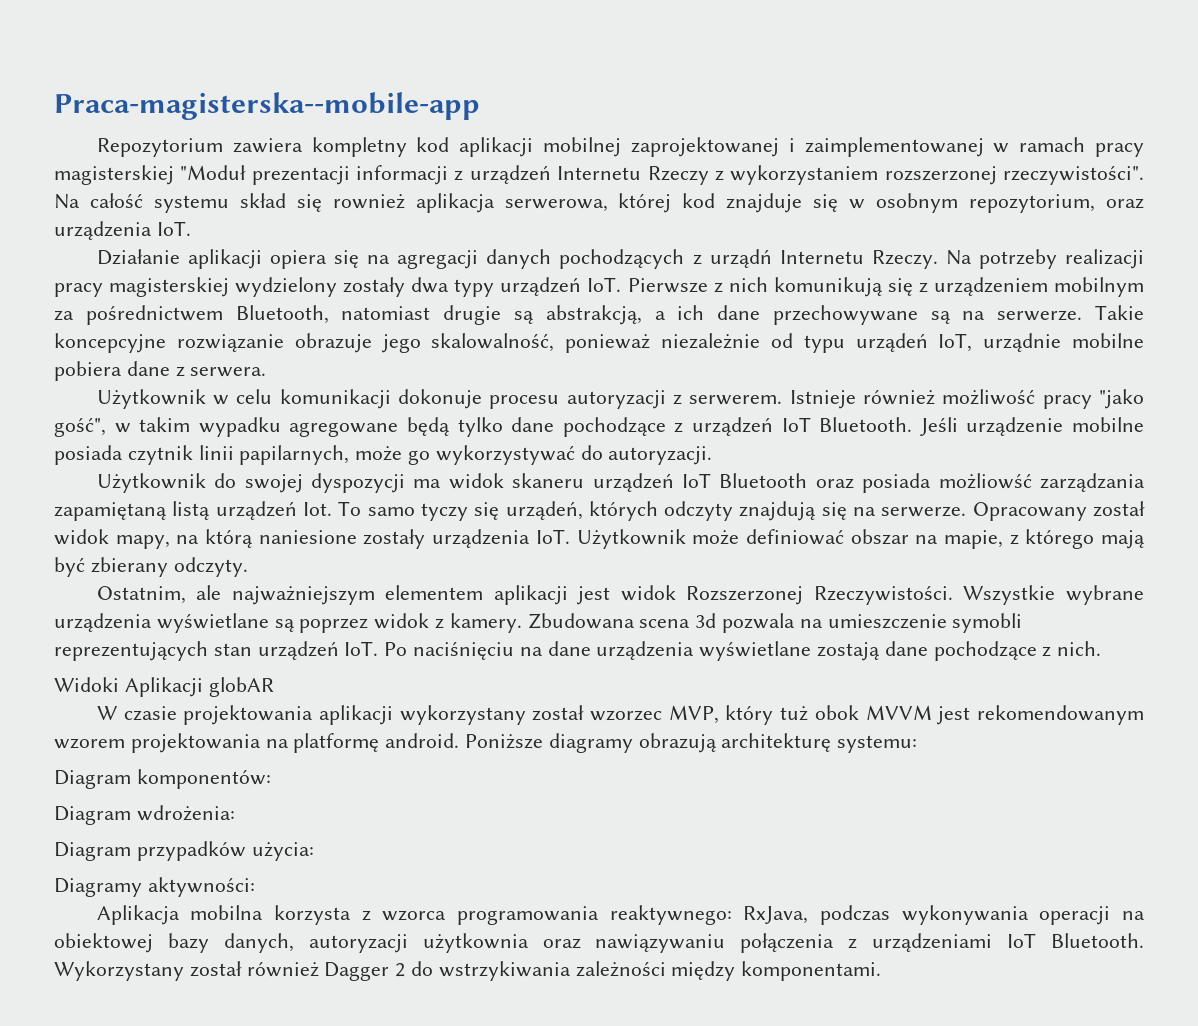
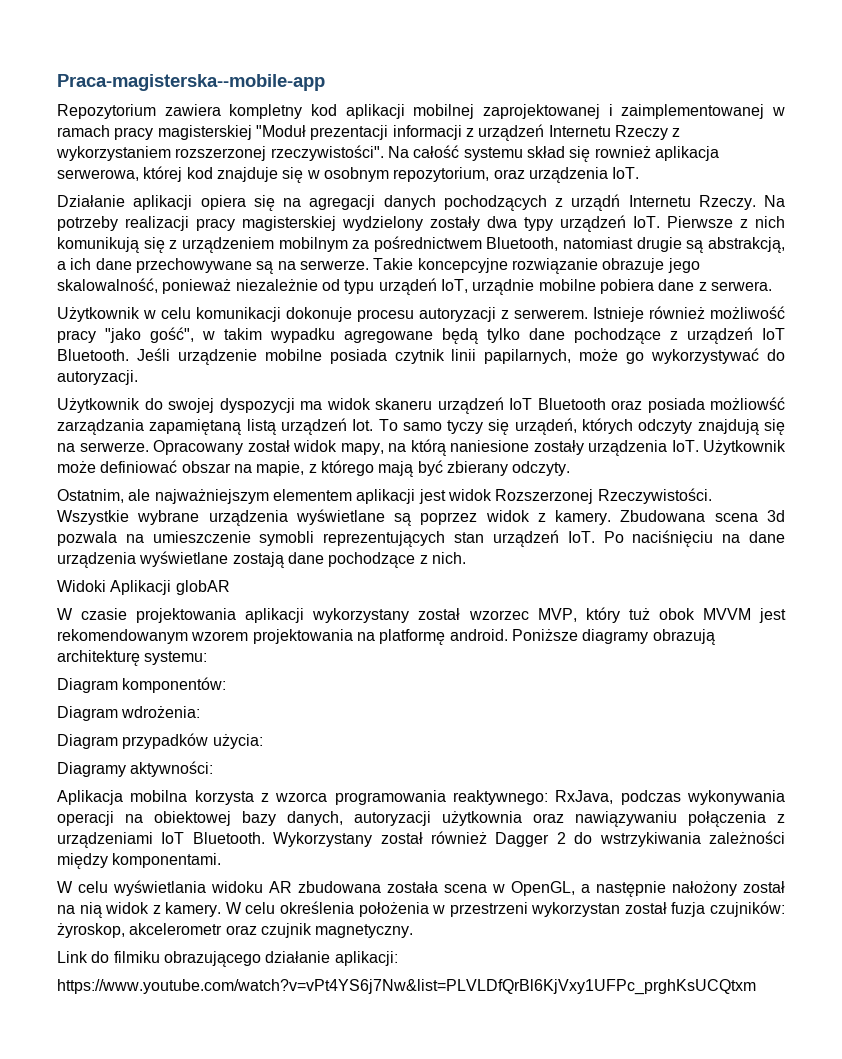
+ W celu wyświetlania widoku AR zbudowana została scena w OpenGL, a następnie nałożony został na nią widok z kamery. W celu określenia położenia w przestrzeni wykorzystan został fuzja czujników: żyroskop, akcelerometr oraz czujnik magnetyczny.
+ Link do filmiku obrazującego działanie aplikacji:
+ https://www.youtube.com/watch?v=vPt4YS6j7Nw&list=PLVLDfQrBl6KjVxy1UFPc_prghKsUCQtxm

